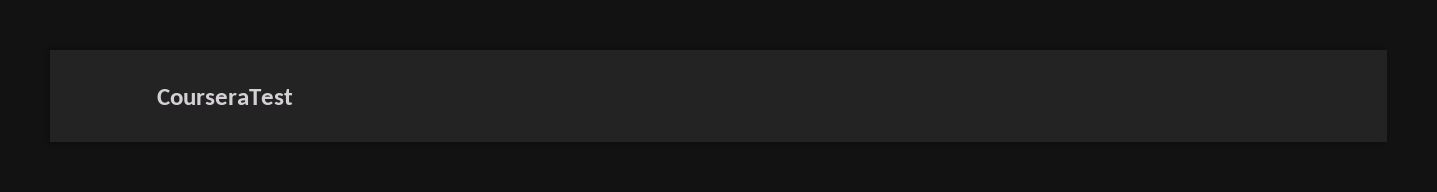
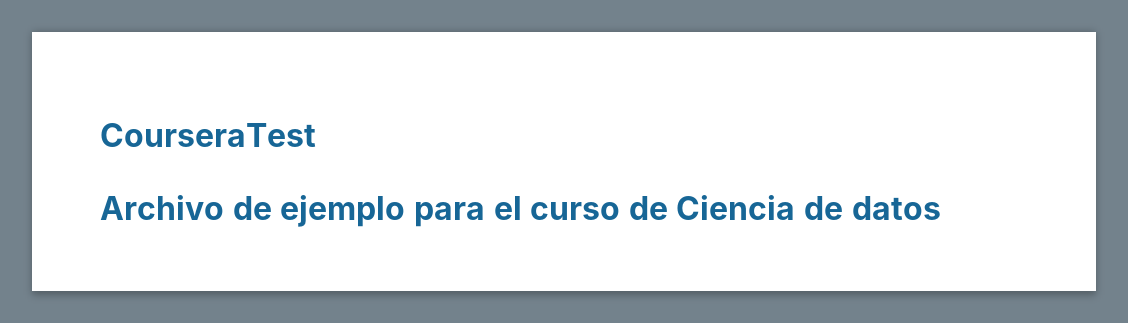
+ Archivo de ejemplo para el curso de Ciencia de datos

